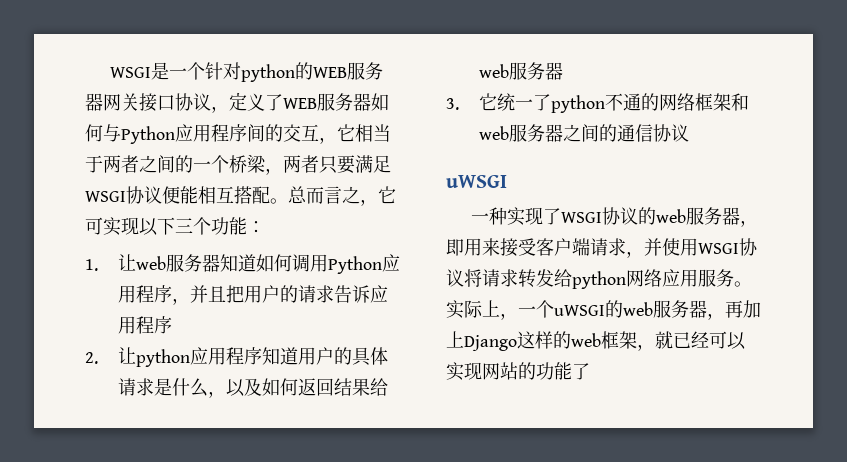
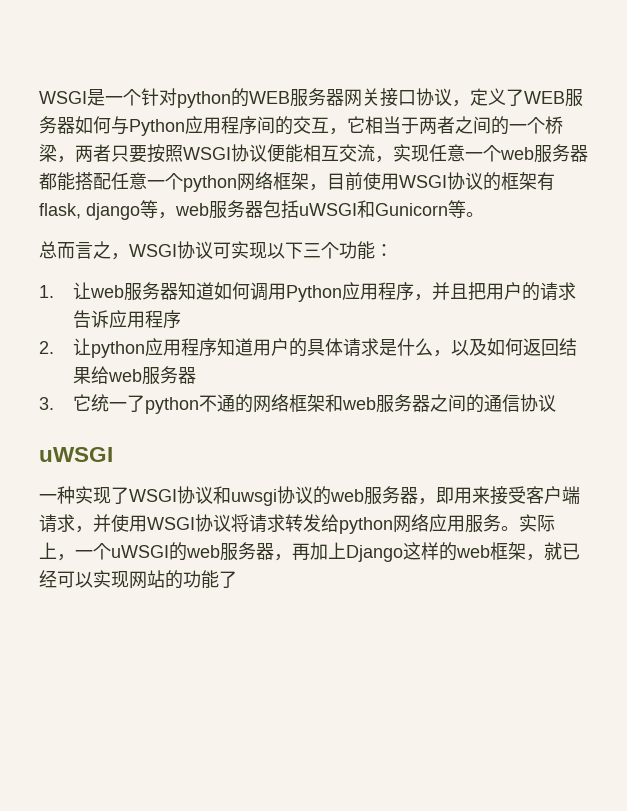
- WSGI是一个针对python的WEB服务器网关接口协议，定义了WEB服务器如何与Python应用程序间的交互，它相当于两者之间的一个桥梁，两者只要满足WSGI协议便能相互搭配。总而言之，它可实现以下三个功能：
+ WSGI是一个针对python的WEB服务器网关接口协议，定义了WEB服务器如何与Python应用程序间的交互，它相当于两者之间的一个桥梁，两者只要按照WSGI协议便能相互交流，实现任意一个web服务器都能搭配任意一个python网络框架，目前使用WSGI协议的框架有flask, django等，web服务器包括uWSGI和Gunicorn等。
+ 总而言之，WSGI协议可实现以下三个功能：
- 一种实现了WSGI协议的web服务器，即用来接受客户端请求，并使用WSGI协议将请求转发给python网络应用服务。
+ 一种实现了WSGI协议和uwsgi协议的web服务器，即用来接受客户端请求，并使用WSGI协议将请求转发给python网络应用服务。

